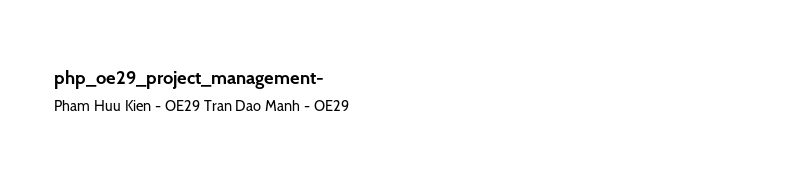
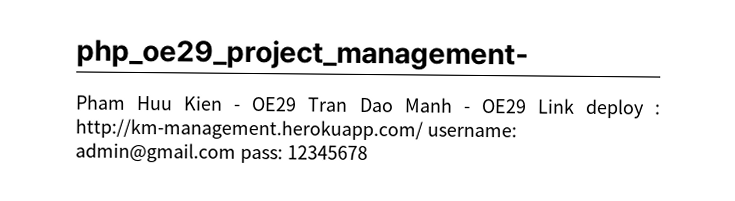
- Pham Huu Kien - OE29 Tran Dao Manh - OE29
+ Pham Huu Kien - OE29 Tran Dao Manh - OE29 Link deploy : http://km-management.herokuapp.com/ username: admin@gmail.com pass: 12345678

